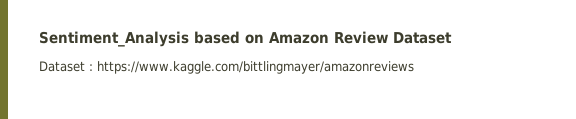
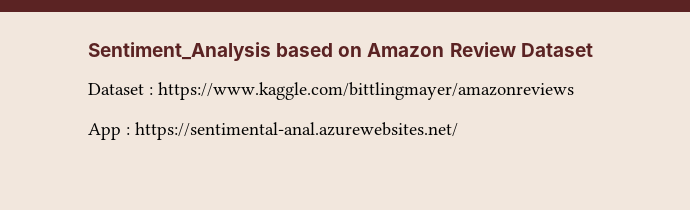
+ App : https://sentimental-anal.azurewebsites.net/

